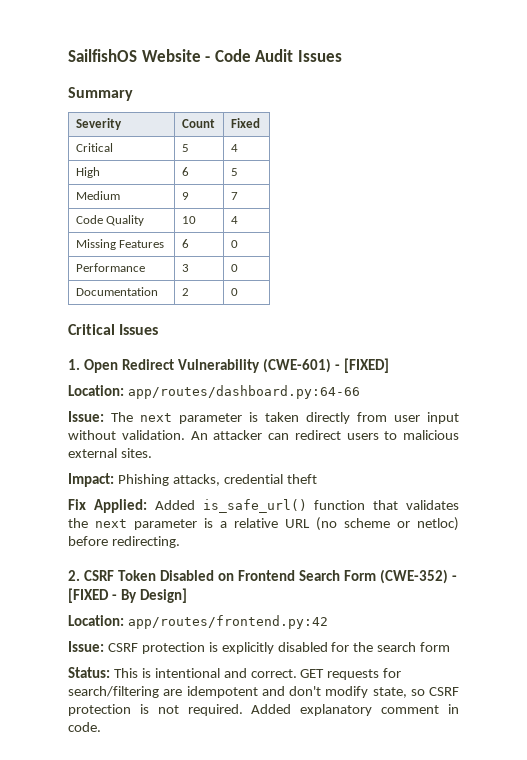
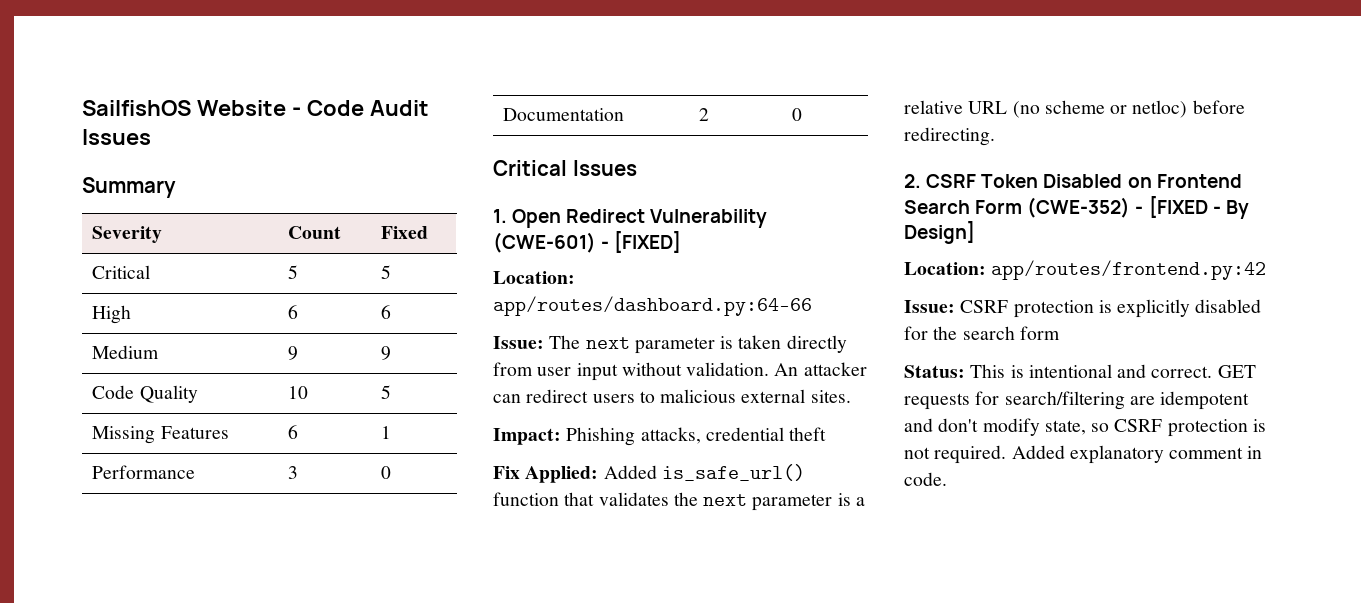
- Critical | 5 | 4
+ Critical | 5 | 5
- High | 6 | 5
+ High | 6 | 6
- Medium | 9 | 7
+ Medium | 9 | 9
- Code Quality | 10 | 4
+ Code Quality | 10 | 5
- Missing Features | 6 | 0
+ Missing Features | 6 | 1

